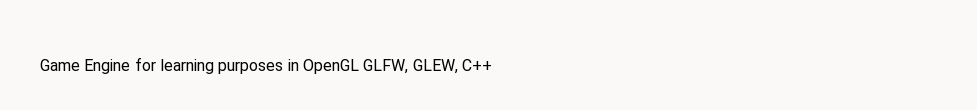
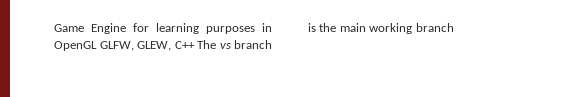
- Game Engine for learning purposes in OpenGL GLFW, GLEW, C++
+ Game Engine for learning purposes in OpenGL GLFW, GLEW, C++ The vs branch is the main working branch

